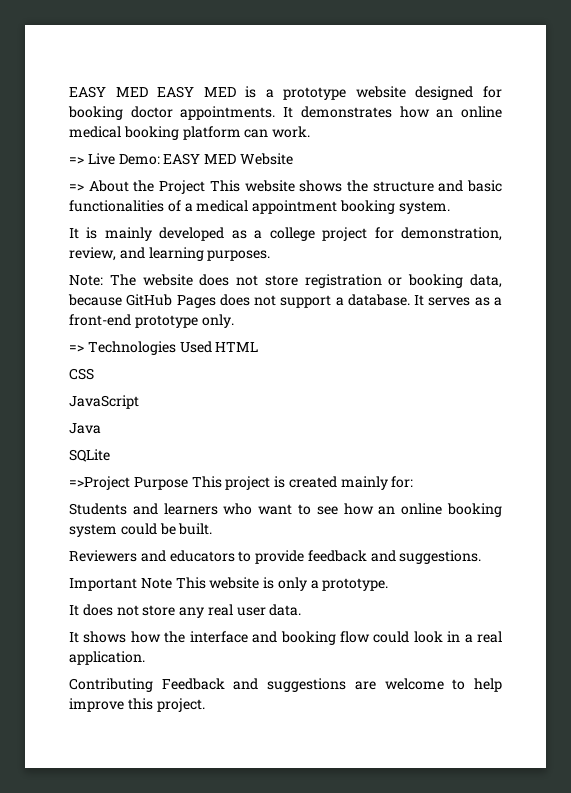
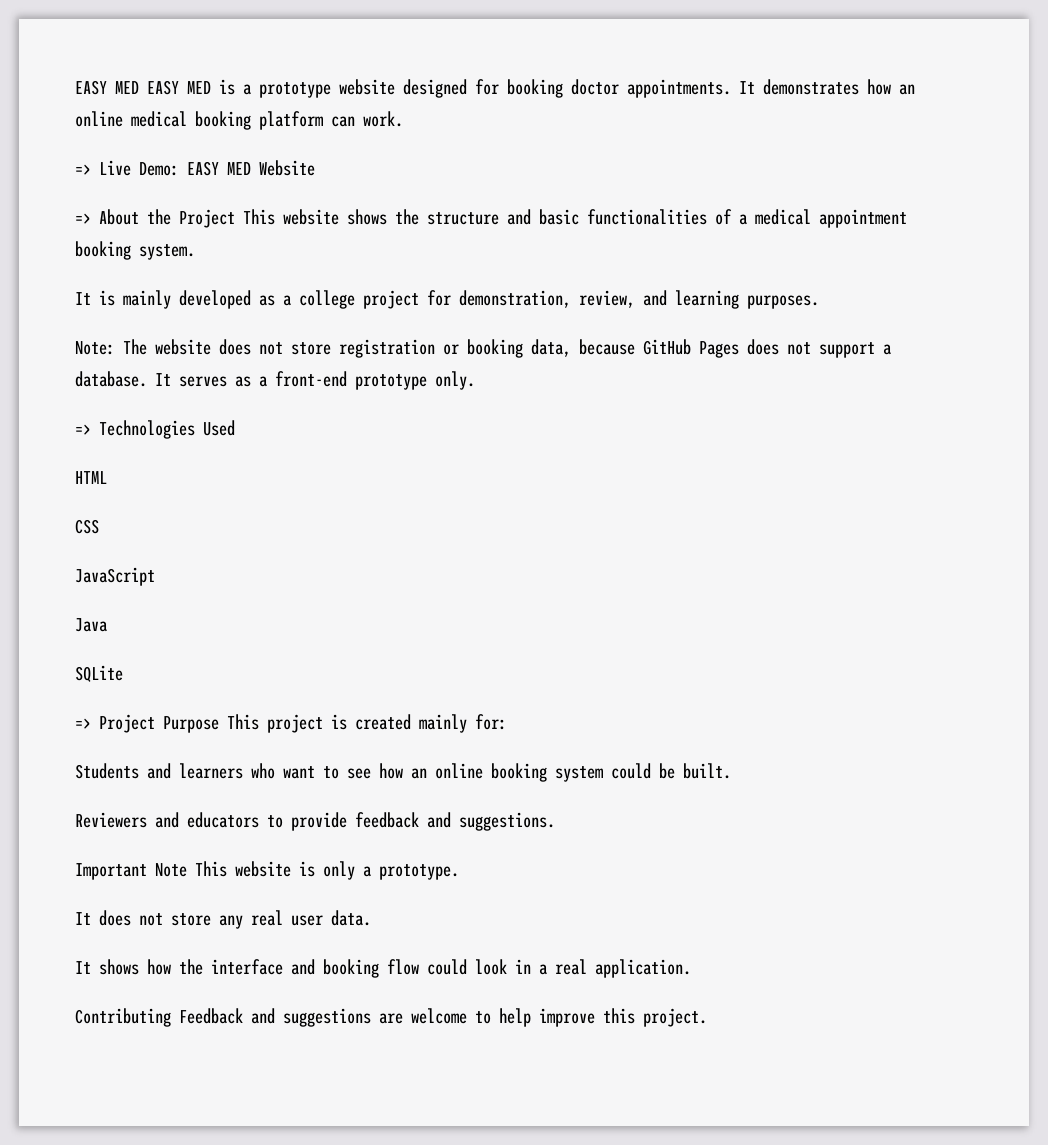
- => Technologies Used HTML
+ => Technologies Used
+ HTML
- =>Project Purpose This project is created mainly for:
+ => Project Purpose This project is created mainly for:

